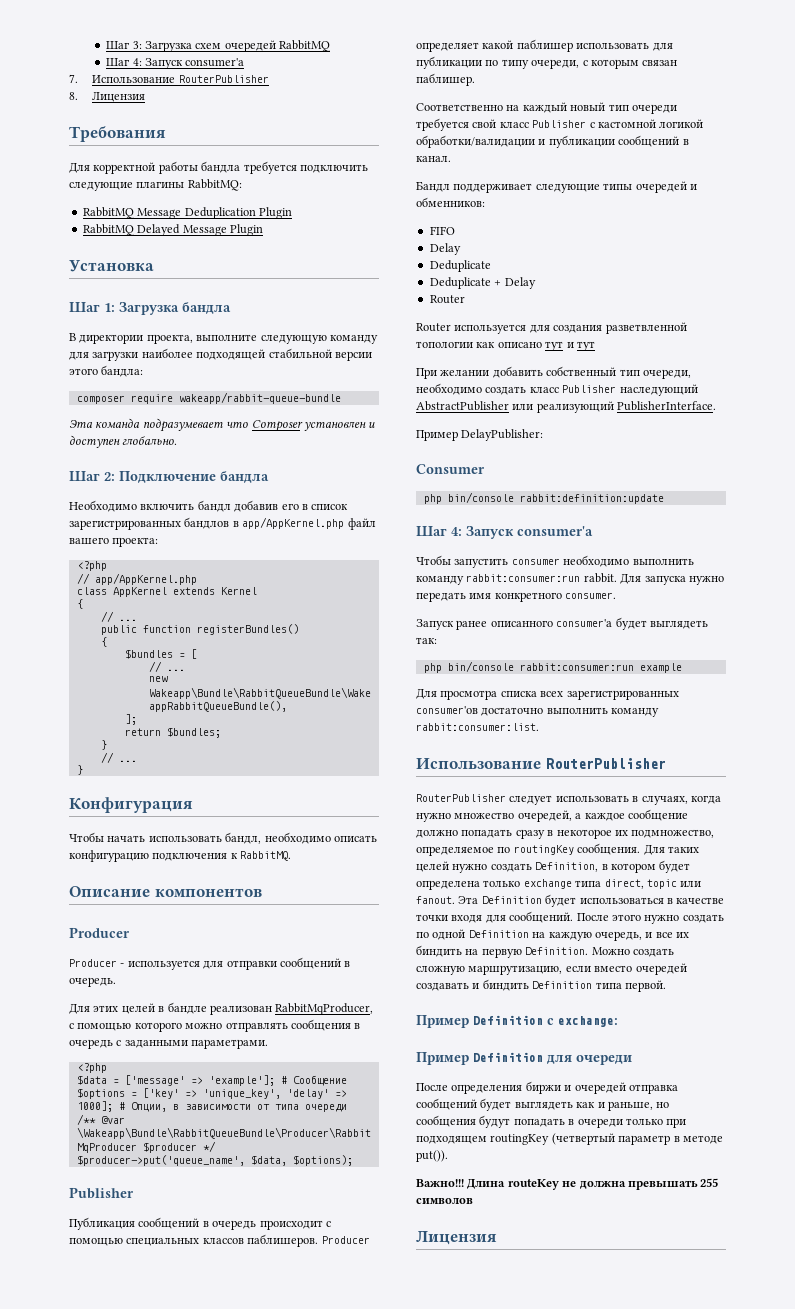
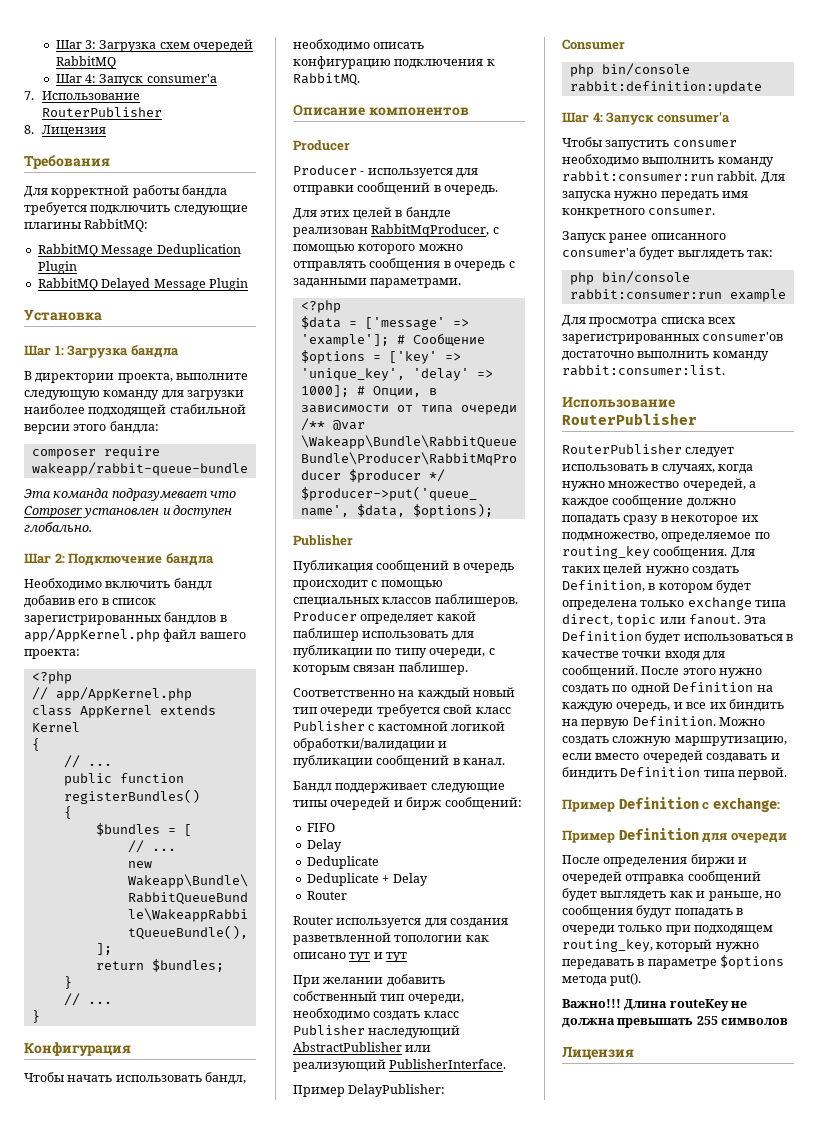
- Бандл поддерживает следующие типы очередей и обменников:
+ Бандл поддерживает следующие типы очередей и бирж сообщений:
- RouterPublisher следует использовать в случаях, когда нужно множество очередей, а каждое сообщение должно попадать сразу в некоторое их подмножество, определяемое по routingKey сообщения.
+ RouterPublisher следует использовать в случаях, когда нужно множество очередей, а каждое сообщение должно попадать сразу в некоторое их подмножество, определяемое по routing_key сообщения.
- После определения биржи и очередей отправка сообщений будет выглядеть как и раньше, но сообщения будут попадать в очереди только при подходящем routingKey (четвертый параметр в методе put()).
+ После определения биржи и очередей отправка сообщений будет выглядеть как и раньше, но сообщения будут попадать в очереди только при подходящем routing_key, который нужно передавать в параметре $options метода put().

